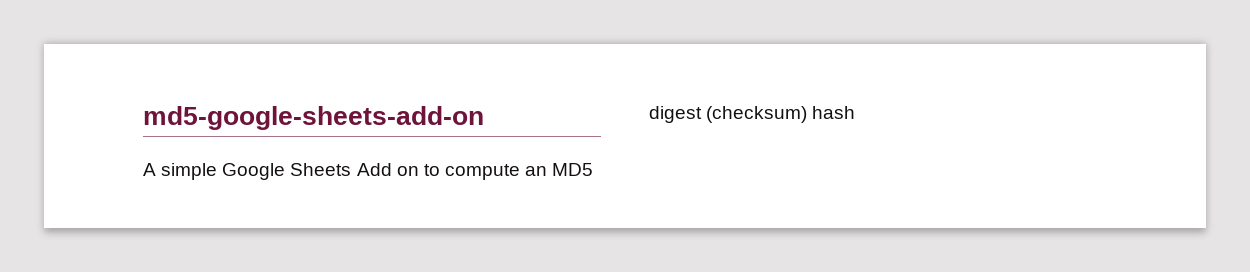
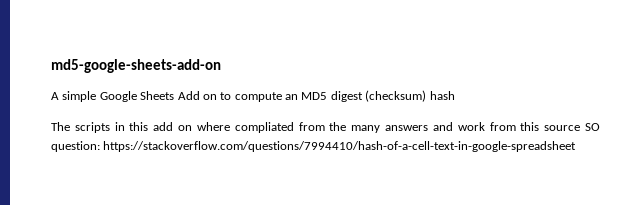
+ The scripts in this add on where compliated from the many answers and work from this source SO question: https://stackoverflow.com/questions/7994410/hash-of-a-cell-text-in-google-spreadsheet

